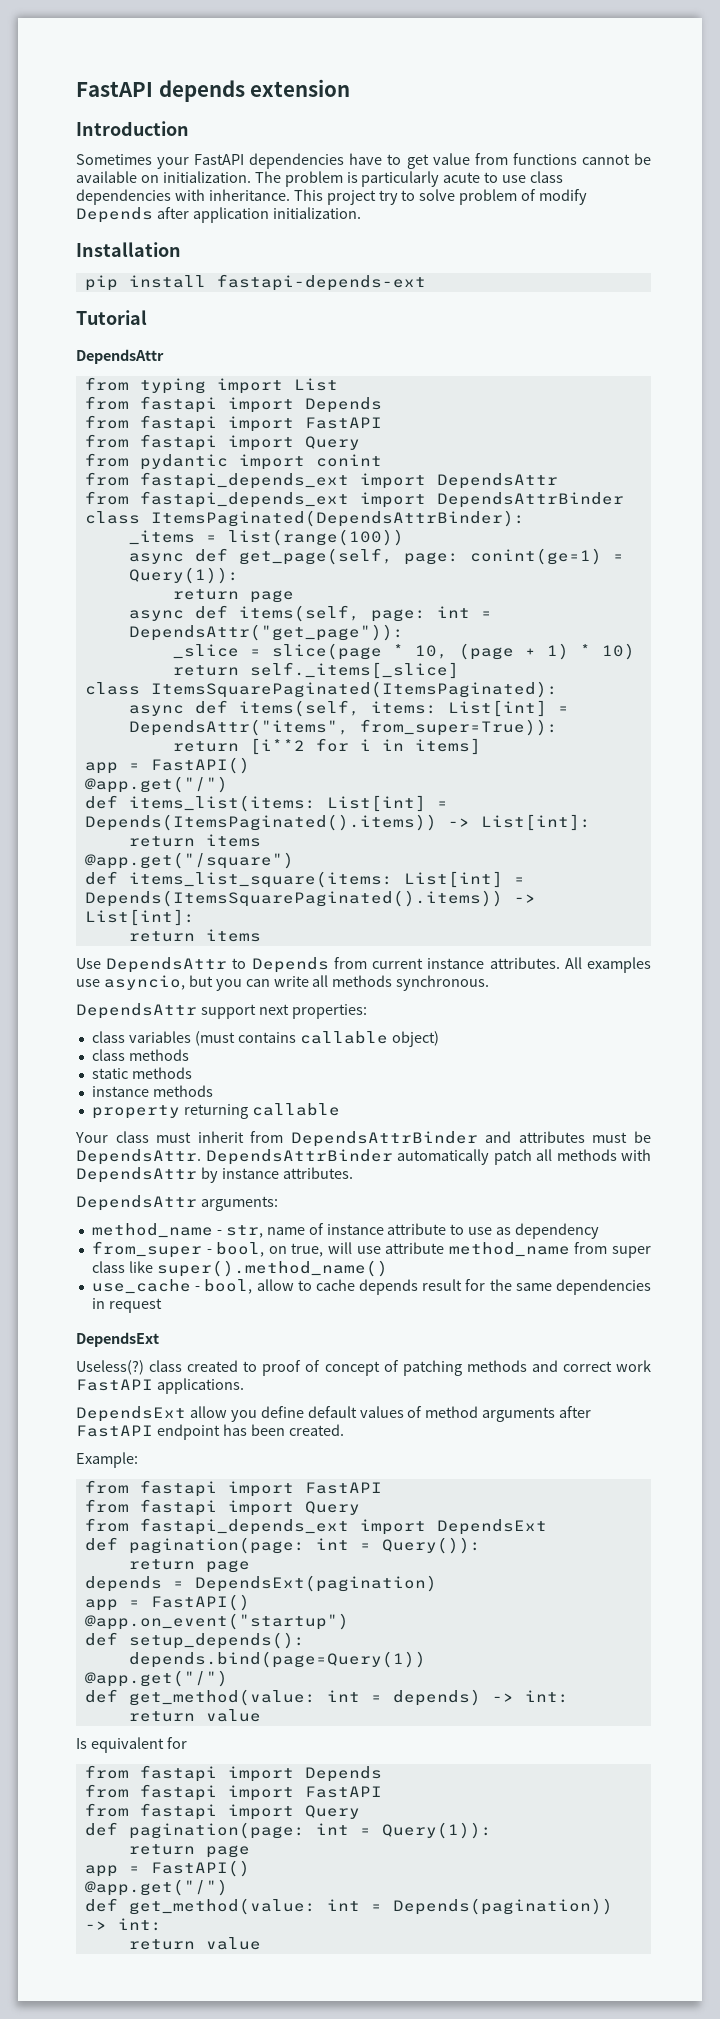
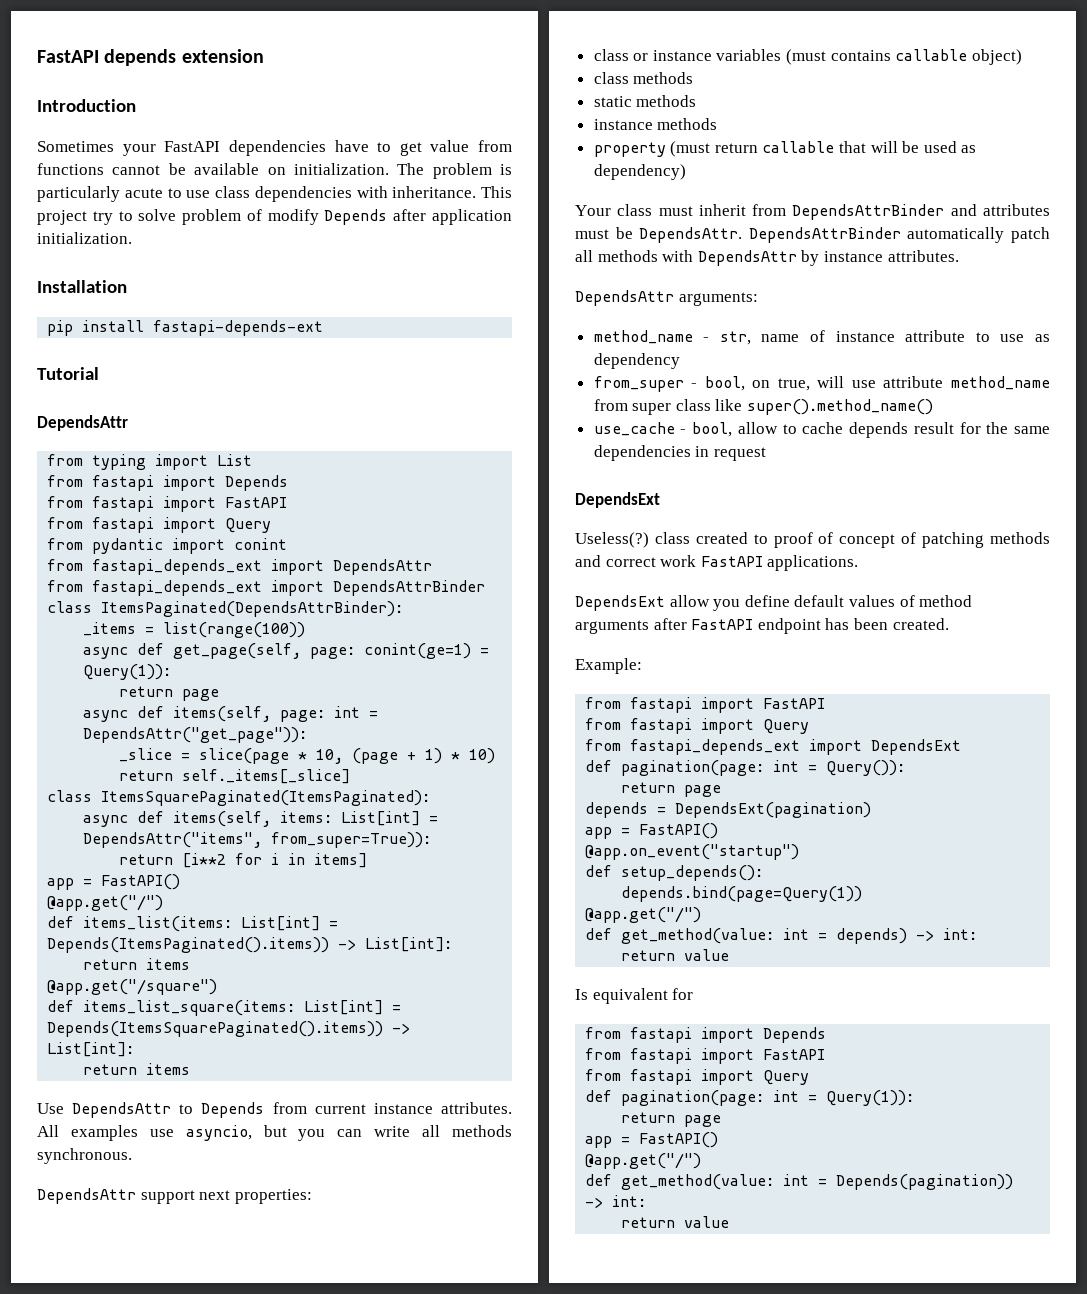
- class variables (must contains callable object)
+ class or instance variables (must contains callable object)
- property returning callable
+ property (must return callable that will be used as dependency)

